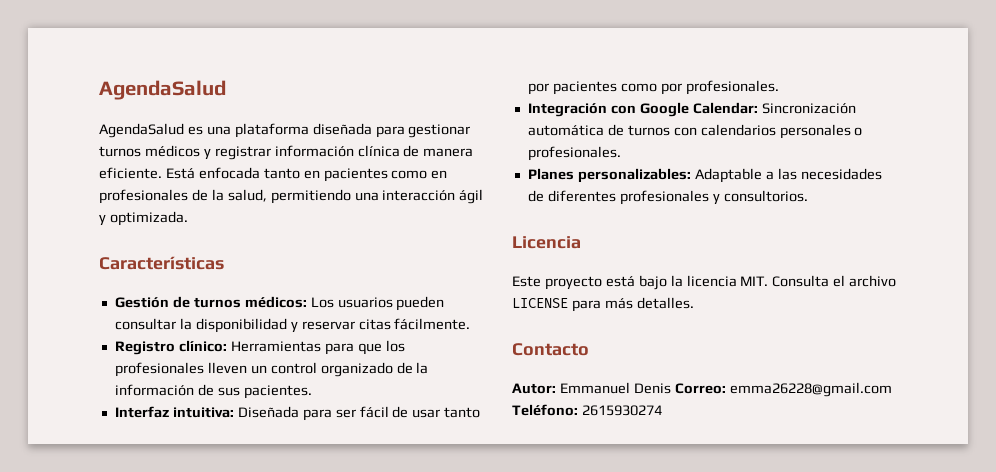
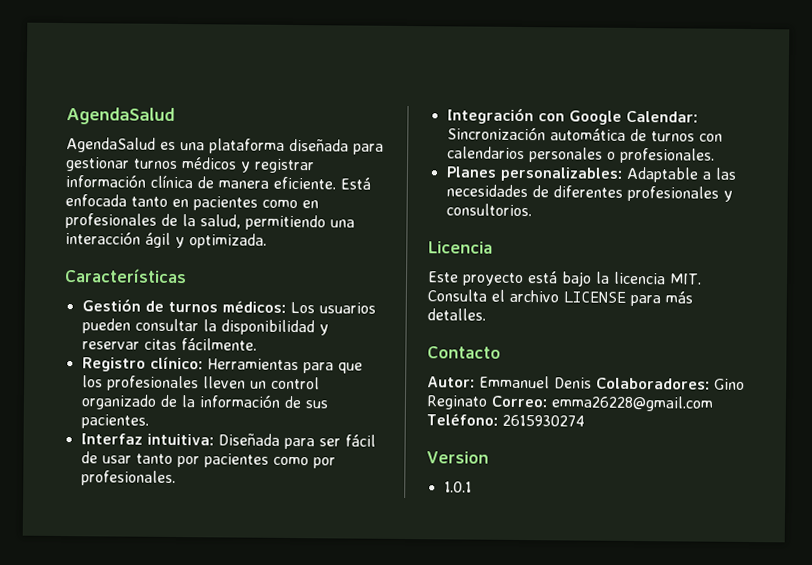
- Autor: Emmanuel Denis Correo: emma26228@gmail.com Teléfono: 2615930274
+ Autor: Emmanuel Denis Colaboradores: Gino Reginato Correo: emma26228@gmail.com Teléfono: 2615930274
+ Version
+ 1.0.1

